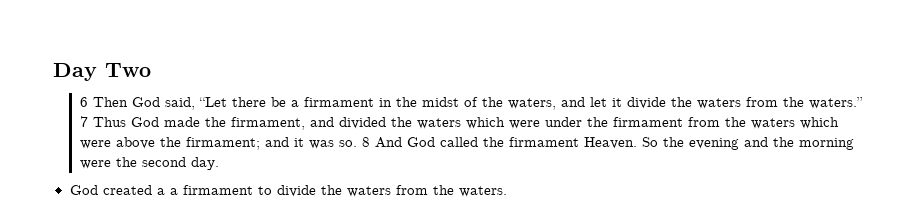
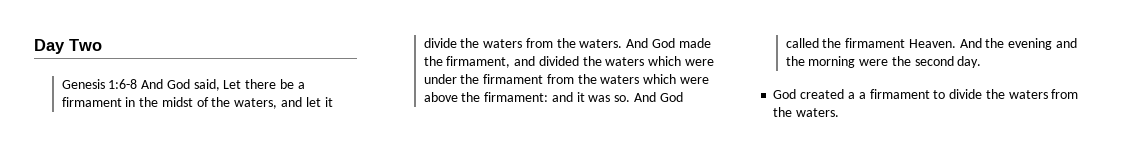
- 6 Then God said, “Let there be a firmament in the midst of the waters, and let it divide the waters from the waters.” 7 Thus God made the firmament, and divided the waters which were under the firmament from the waters which were above the firmament; and it was so.
+ Genesis 1:6-8 And God said, Let there be a firmament in the midst of the waters, and let it divide the waters from the waters. And God made the firmament, and divided the waters which were under the firmament from the waters which were above the firmament: and it was so.
- 8 And God called the firmament Heaven.
+ And God called the firmament Heaven.
- So the evening and the morning were the second day.
+ And the evening and the morning were the second day.

